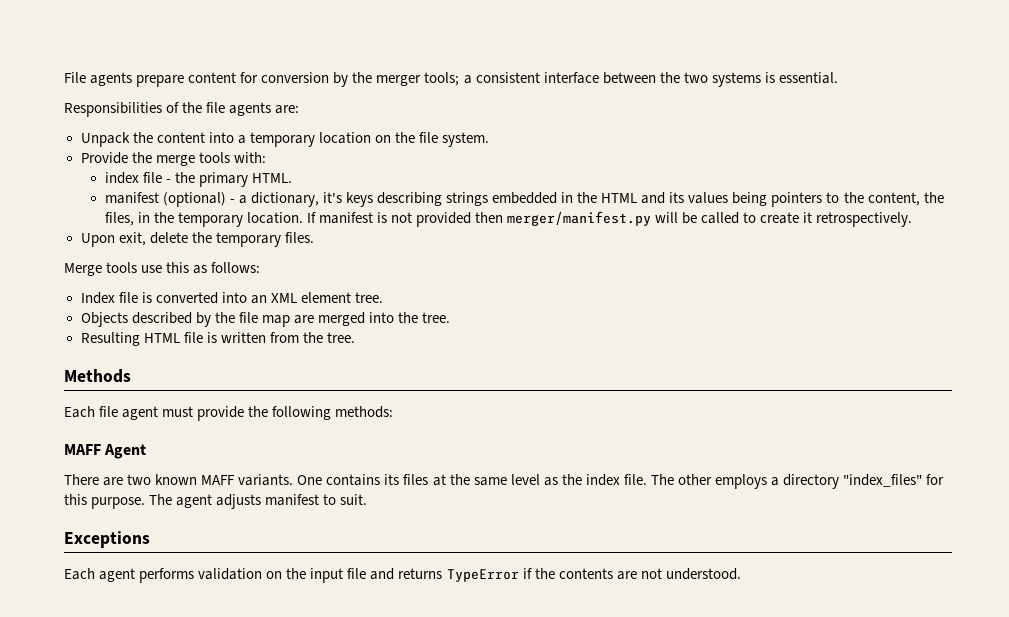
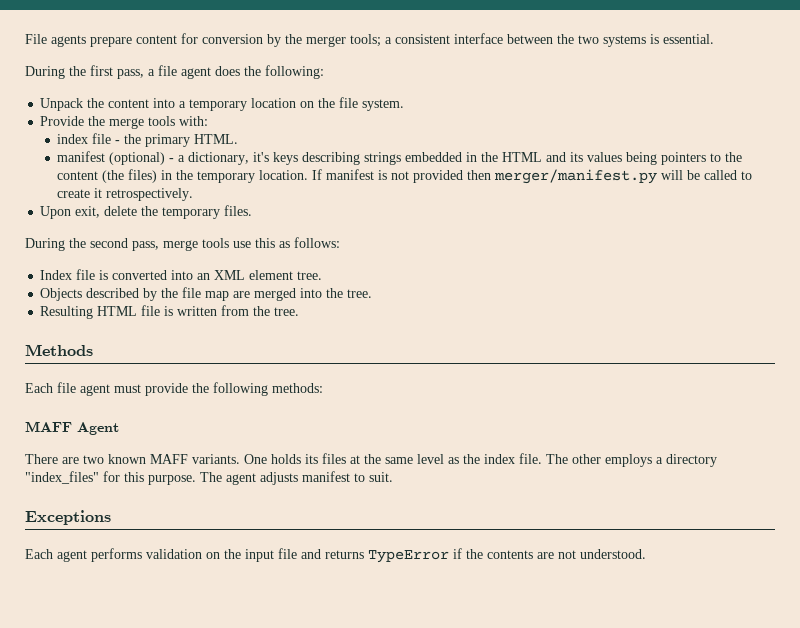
- Responsibilities of the file agents are:
+ During the first pass, a file agent does the following:
- manifest (optional) - a dictionary, it's keys describing strings embedded in the HTML and its values being pointers to the content, the files, in the temporary location.
+ manifest (optional) - a dictionary, it's keys describing strings embedded in the HTML and its values being pointers to the content (the files) in the temporary location.
- Merge tools use this as follows:
+ During the second pass, merge tools use this as follows:
- One contains its files at the same level as the index file.
+ One holds its files at the same level as the index file.

